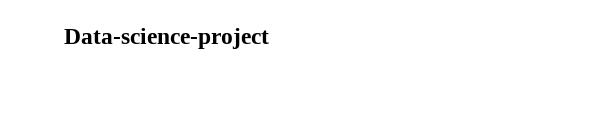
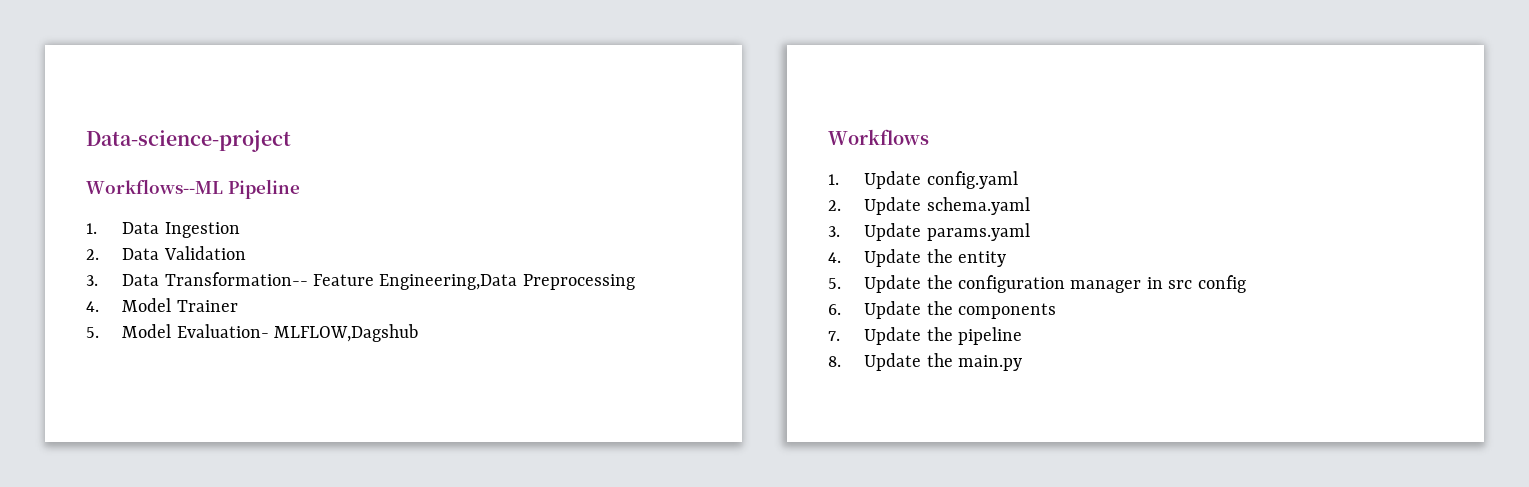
+ Workflows--ML Pipeline
+ 1. Data Ingestion
+ 2. Data Validation
+ 3. Data Transformation-- Feature Engineering,Data Preprocessing
+ 4. Model Trainer
+ 5. Model Evaluation- MLFLOW,Dagshub
+ Workflows
+ 1. Update config.yaml
+ 2. Update schema.yaml
+ 3. Update params.yaml
+ 4. Update the entity
+ 5. Update the configuration manager in src config
+ 6. Update the components
+ 7. Update the pipeline
+ 8. Update the main.py

